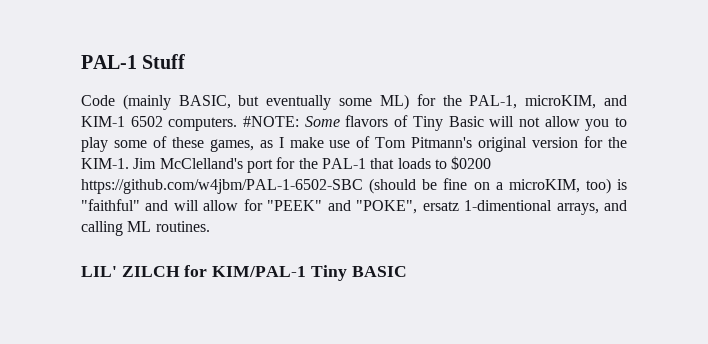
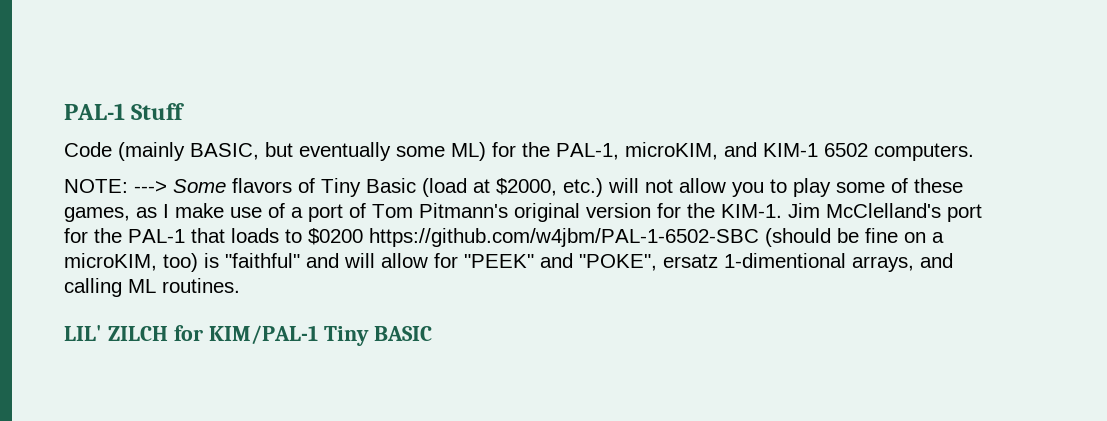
- Code (mainly BASIC, but eventually some ML) for the PAL-1, microKIM, and KIM-1 6502 computers. #NOTE: Some flavors of Tiny Basic will not allow you to play some of these games, as I make use of Tom Pitmann's original version for the KIM-1.
+ Code (mainly BASIC, but eventually some ML) for the PAL-1, microKIM, and KIM-1 6502 computers.
+ NOTE: ---> Some flavors of Tiny Basic (load at $2000, etc.) will not allow you to play some of these games, as I make use of a port of Tom Pitmann's original version for the KIM-1.

